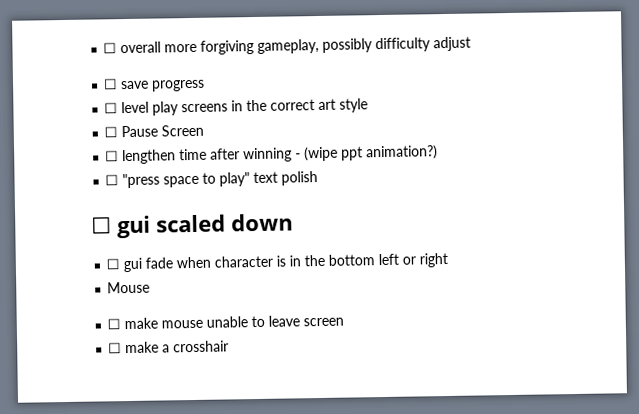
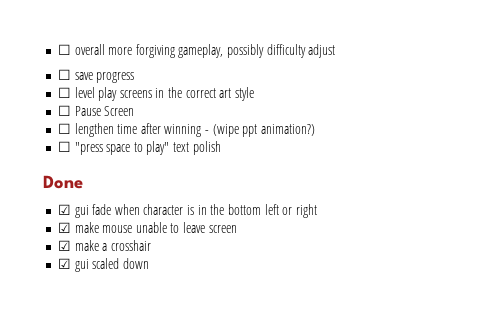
- ☐ gui scaled down
- ☐ gui fade when character is in the bottom left or right
+ Done
+ ☑ gui fade when character is in the bottom left or right
- Mouse
- ☐ make mouse unable to leave screen
+ ☑ make mouse unable to leave screen
- ☐ make a crosshair
+ ☑ make a crosshair
+ ☑ gui scaled down

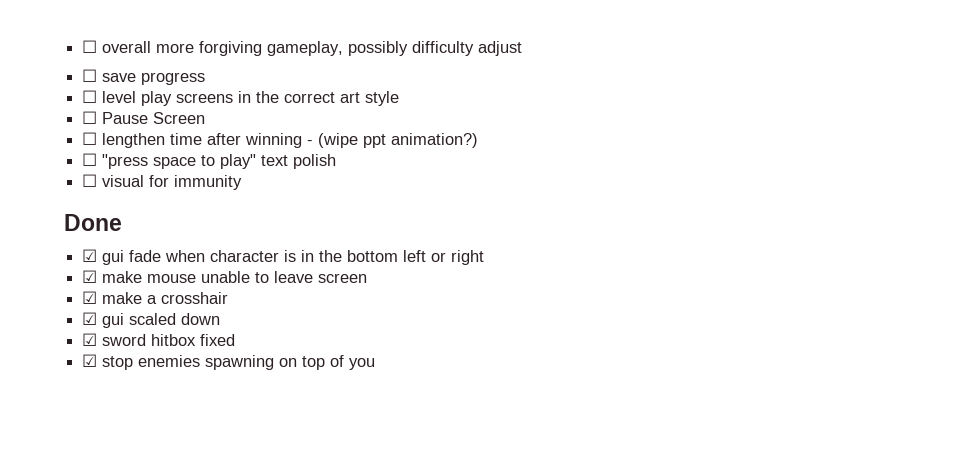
+ ☐ visual for immunity
+ ☑ sword hitbox fixed
+ ☑ stop enemies spawning on top of you

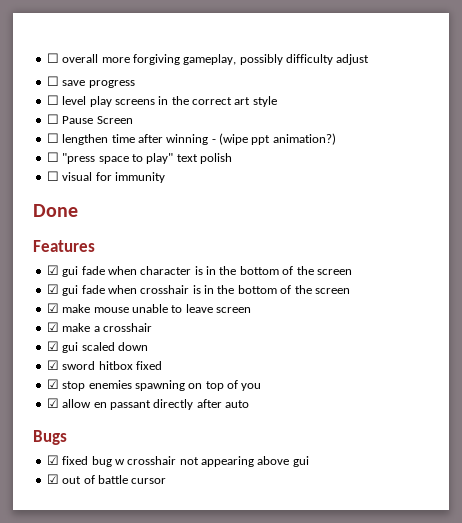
+ Features
- ☑ gui fade when character is in the bottom left or right
+ ☑ gui fade when character is in the bottom of the screen
+ ☑ gui fade when crosshair is in the bottom of the screen
+ ☑ allow en passant directly after auto
+ Bugs
+ ☑ fixed bug w crosshair not appearing above gui
+ ☑ out of battle cursor

